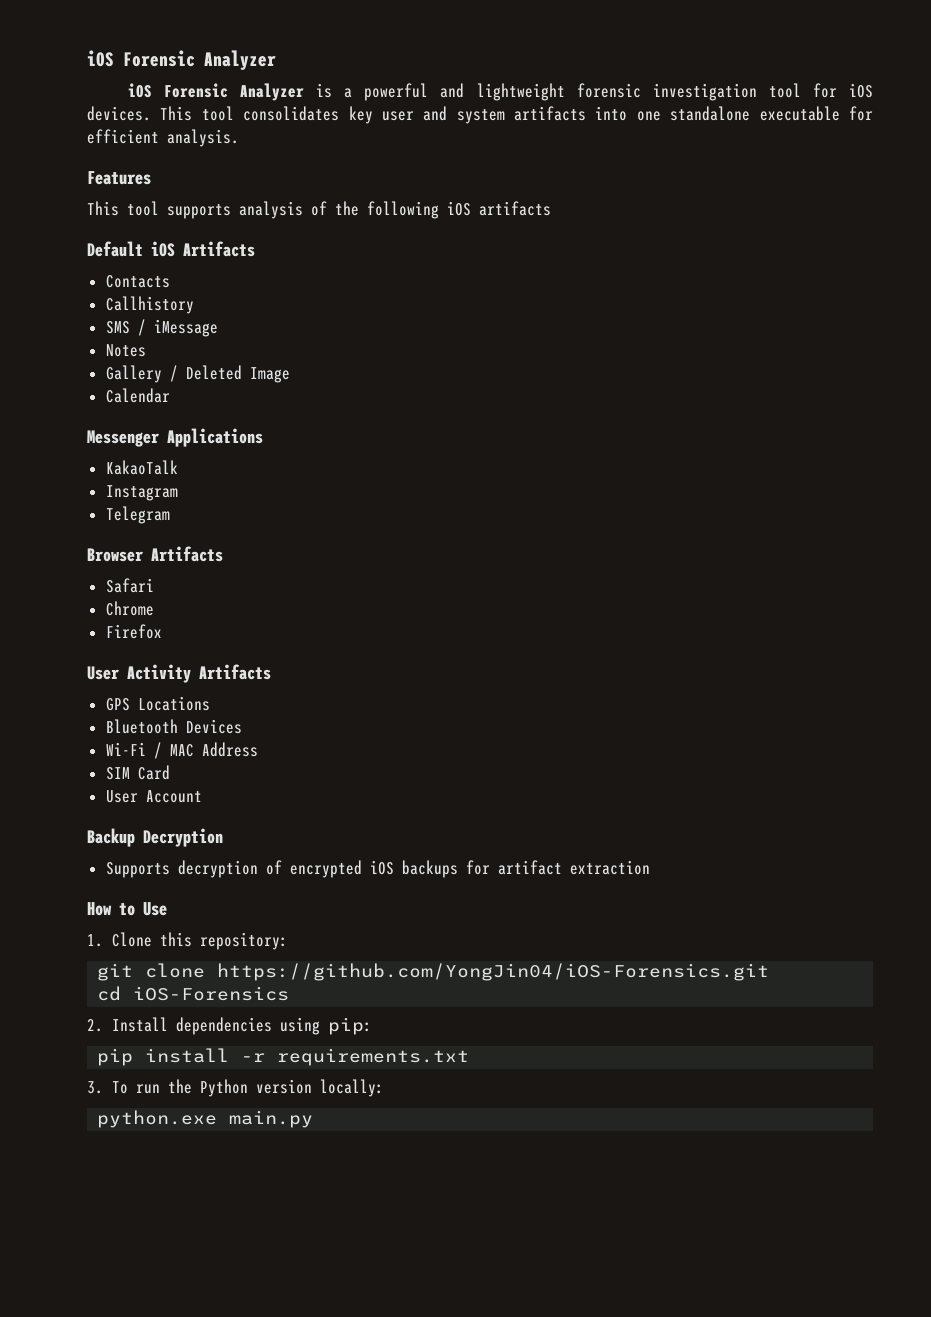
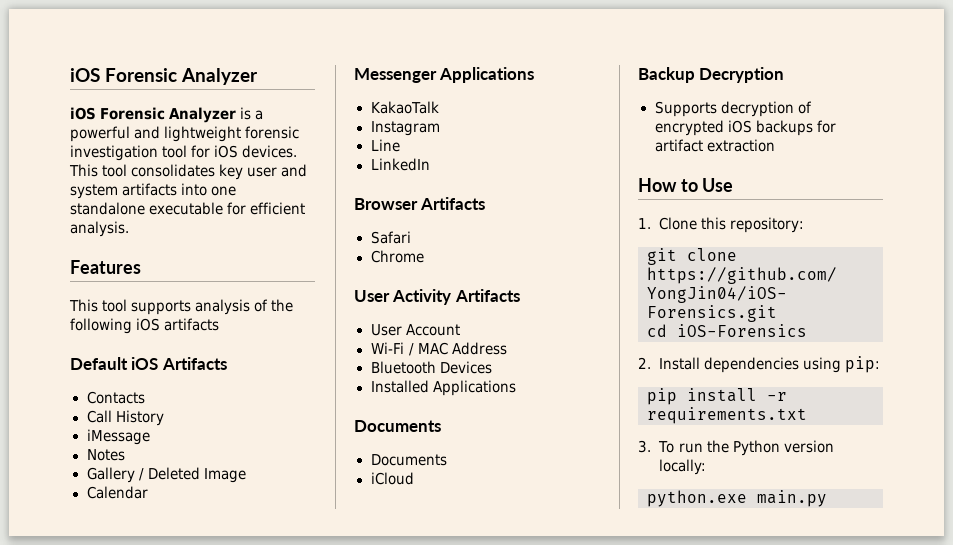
- Callhistory
- SMS / iMessage
+ Call History
+ iMessage
- Telegram
+ Line
+ LinkedIn
- Firefox
- GPS Locations
- Bluetooth Devices
+ User Account
- SIM Card
- User Account
+ Bluetooth Devices
+ Installed Applications
+ Documents
+ Documents
+ iCloud

